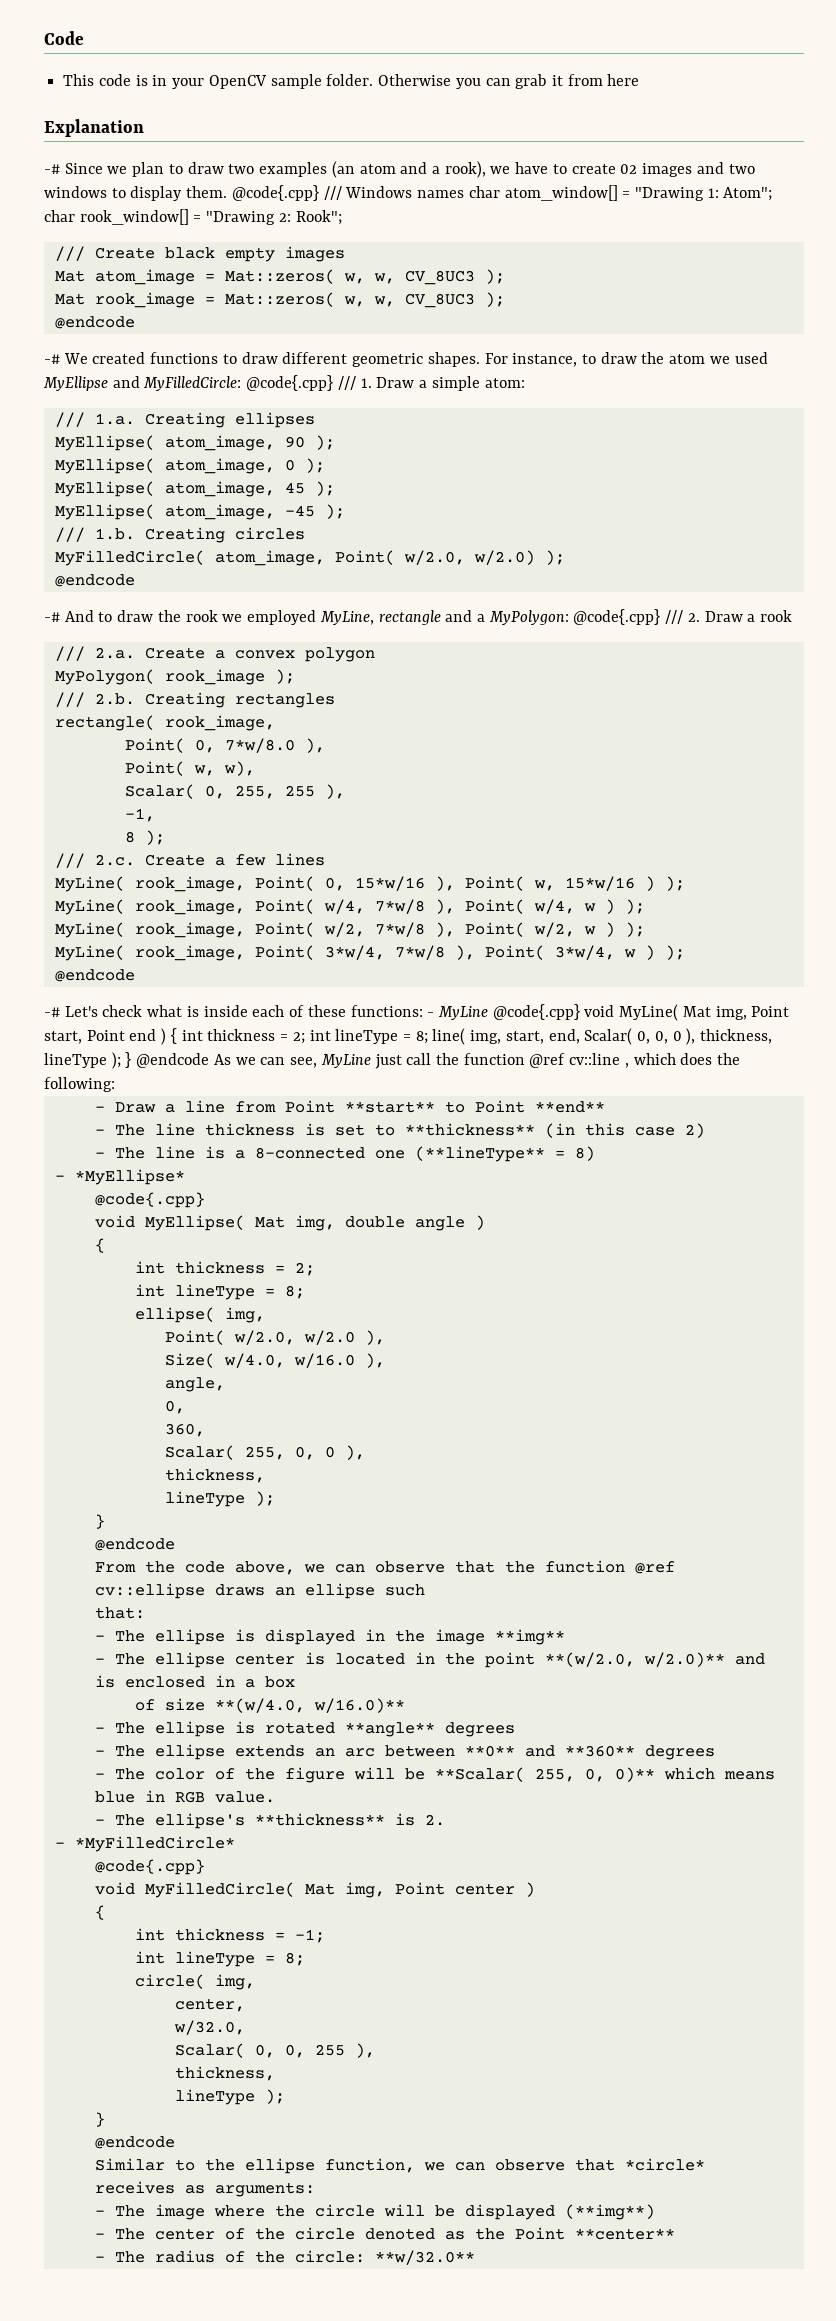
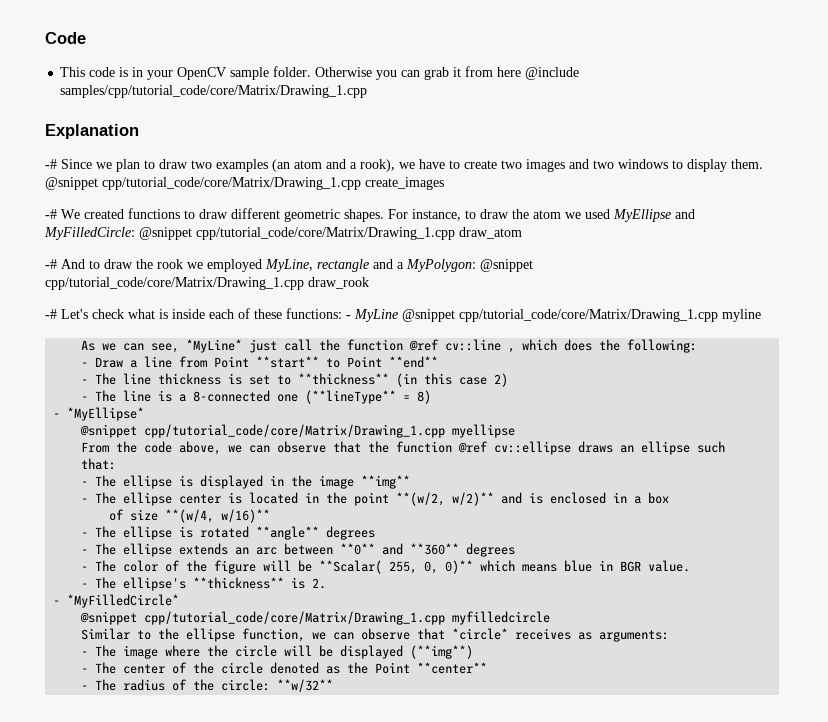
- Otherwise you can grab it from here
+ Otherwise you can grab it from here @include samples/cpp/tutorial_code/core/Matrix/Drawing_1.cpp
- -# Since we plan to draw two examples (an atom and a rook), we have to create 02 images and two windows to display them.
+ -# Since we plan to draw two examples (an atom and a rook), we have to create two images and two windows to display them.
- @code{.cpp} /// Windows names char atom_window[] = "Drawing 1: Atom"; char rook_window[] = "Drawing 2: Rook";
- /// Create black empty images
- Mat atom_image = Mat::zeros( w, w, CV_8UC3 );
- Mat rook_image = Mat::zeros( w, w, CV_8UC3 );
- @endcode
+ @snippet cpp/tutorial_code/core/Matrix/Drawing_1.cpp create_images
- For instance, to draw the atom we used MyEllipse and MyFilledCircle: @code{.cpp} /// 1. Draw a simple atom:
- /// 1.a. Creating ellipses
- MyEllipse( atom_image, 90 );
- MyEllipse( atom_image, 0 );
- MyEllipse( atom_image, 45 );
- MyEllipse( atom_image, -45 );
- /// 1.b. Creating circles
- MyFilledCircle( atom_image, Point( w/2.0, w/2.0) );
- @endcode
+ For instance, to draw the atom we used MyEllipse and MyFilledCircle: @snippet cpp/tutorial_code/core/Matrix/Drawing_1.cpp draw_atom
- -# And to draw the rook we employed MyLine, rectangle and a MyPolygon: @code{.cpp} /// 2. Draw a rook
- /// 2.a. Create a convex polygon
- MyPolygon( rook_image );
- /// 2.b. Creating rectangles
- rectangle( rook_image,
- Point( 0, 7*w/8.0 ),
- Point( w, w),
- Scalar( 0, 255, 255 ),
- -1,
- 8 );
- /// 2.c. Create a few lines
- MyLine( rook_image, Point( 0, 15*w/16 ), Point( w, 15*w/16 ) );
- MyLine( rook_image, Point( w/4, 7*w/8 ), Point( w/4, w ) );
- MyLine( rook_image, Point( w/2, 7*w/8 ), Point( w/2, w ) );
- MyLine( rook_image, Point( 3*w/4, 7*w/8 ), Point( 3*w/4, w ) );
- @endcode
+ -# And to draw the rook we employed MyLine, rectangle and a MyPolygon: @snippet cpp/tutorial_code/core/Matrix/Drawing_1.cpp draw_rook
- -# Let's check what is inside each of these functions: - MyLine @code{.cpp} void MyLine( Mat img, Point start, Point end ) { int thickness = 2; int lineType = 8; line( img, start, end, Scalar( 0, 0, 0 ), thickness, lineType ); } @endcode As we can see, MyLine just call the function @ref cv::line , which does the following:
+ -# Let's check what is inside each of these functions: - MyLine @snippet cpp/tutorial_code/core/Matrix/Drawing_1.cpp myline
+ As we can see, *MyLine* just call the function @ref cv::line , which does the following:
  - *MyEllipse*
- @code{.cpp}
- void MyEllipse( Mat img, double angle )
- {
- int thickness = 2;
- int lineType = 8;
- ellipse( img,
- Point( w/2.0, w/2.0 ),
- Size( w/4.0, w/16.0 ),
- angle,
- 0,
- 360,
- Scalar( 255, 0, 0 ),
- thickness,
- lineType );
- }
- @endcode
+ @snippet cpp/tutorial_code/core/Matrix/Drawing_1.cpp myellipse
- - The ellipse center is located in the point **(w/2.0, w/2.0)** and is enclosed in a box
+ - The ellipse center is located in the point **(w/2, w/2)** and is enclosed in a box
- of size **(w/4.0, w/16.0)**
+ of size **(w/4, w/16)**
- - The color of the figure will be **Scalar( 255, 0, 0)** which means blue in RGB value.
+ - The color of the figure will be **Scalar( 255, 0, 0)** which means blue in BGR value.
  - *MyFilledCircle*
- @code{.cpp}
- void MyFilledCircle( Mat img, Point center )
- {
- int thickness = -1;
- int lineType = 8;
- circle( img,
- center,
- w/32.0,
- Scalar( 0, 0, 255 ),
- thickness,
- lineType );
- }
- @endcode
+ @snippet cpp/tutorial_code/core/Matrix/Drawing_1.cpp myfilledcircle
- - The radius of the circle: **w/32.0**
+ - The radius of the circle: **w/32**

